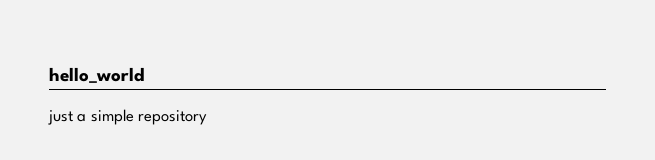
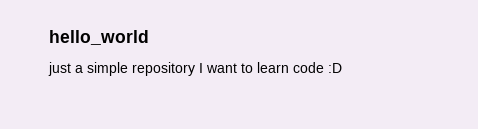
- just a simple repository
+ just a simple repository I want to learn code :D

